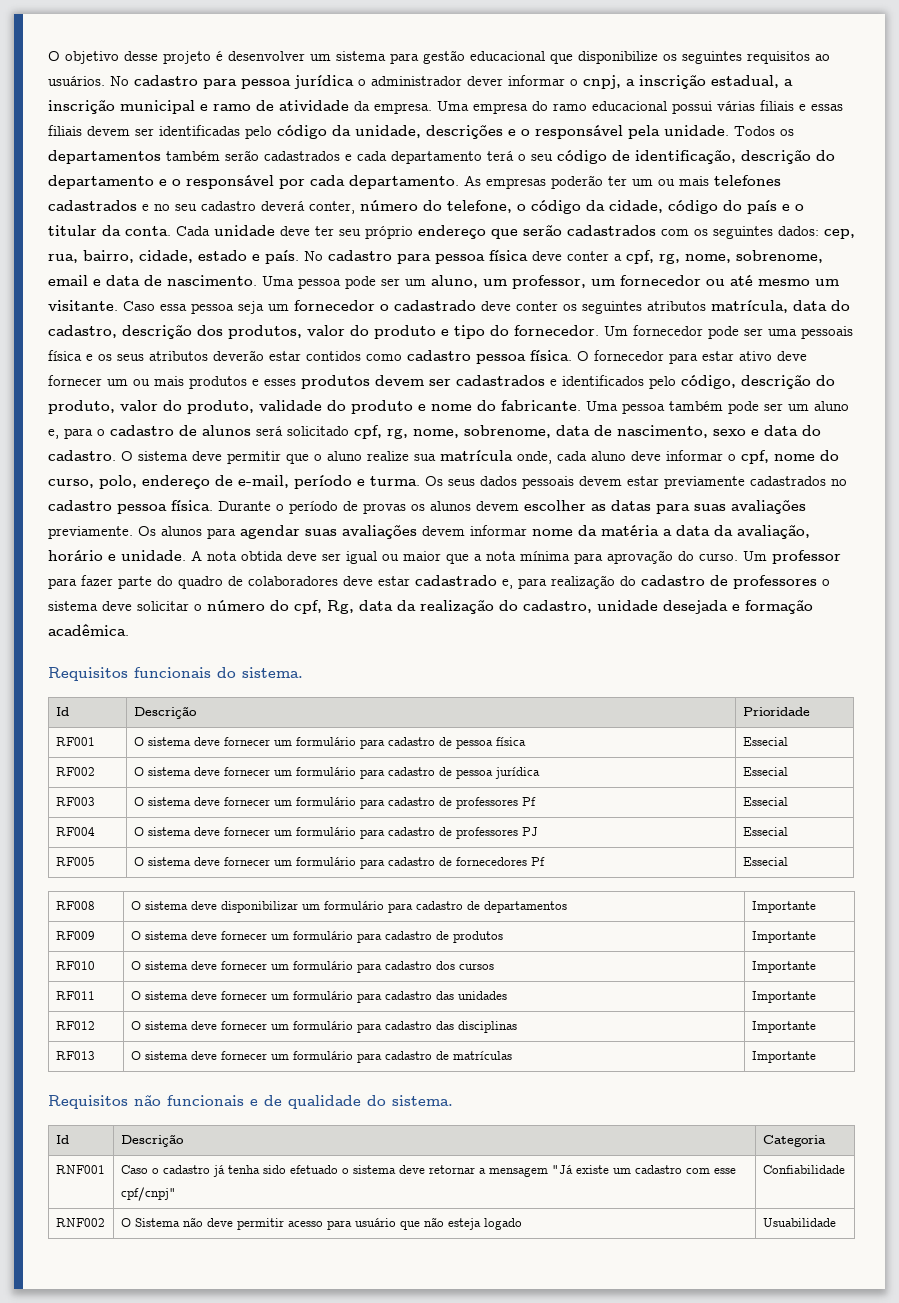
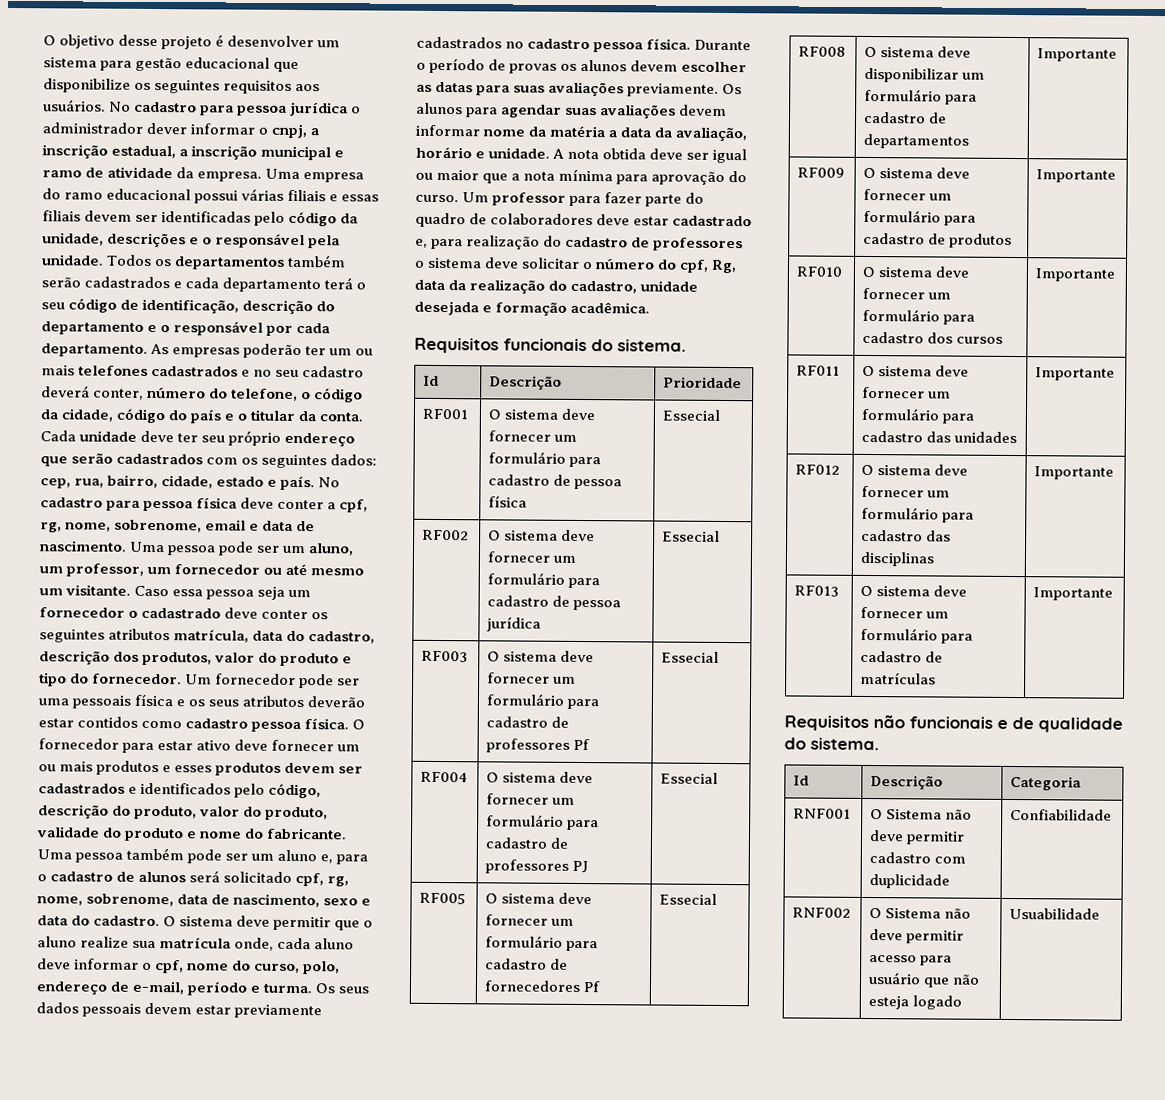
- O objetivo desse projeto é desenvolver um sistema para gestão educacional que disponibilize os seguintes requisitos ao usuários.
+ O objetivo desse projeto é desenvolver um sistema para gestão educacional que disponibilize os seguintes requisitos aos usuários.
- RNF001 | Caso o cadastro já tenha sido efetuado o sistema deve retornar a mensagem "Já existe um cadastro com esse cpf/cnpj" | Confiabilidade
+ RNF001 | O Sistema não deve permitir cadastro com duplicidade | Confiabilidade

